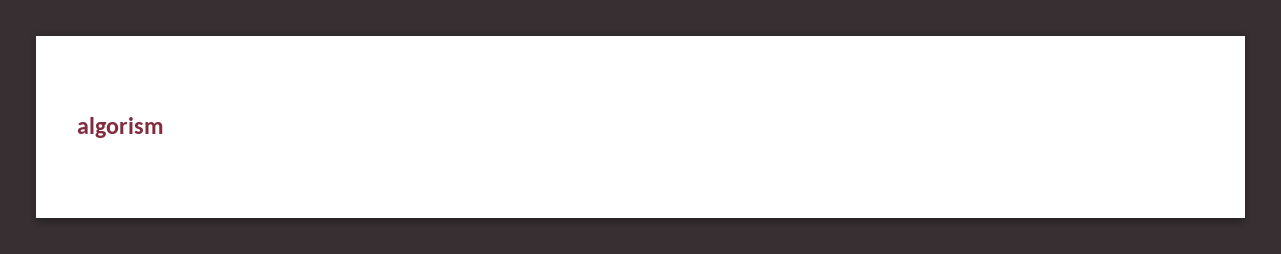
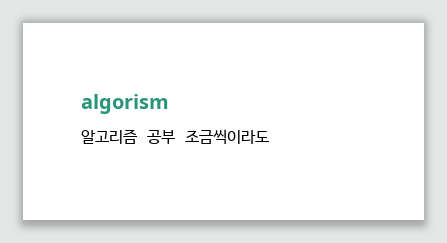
+ 알고리즘 공부 조금씩이라도

